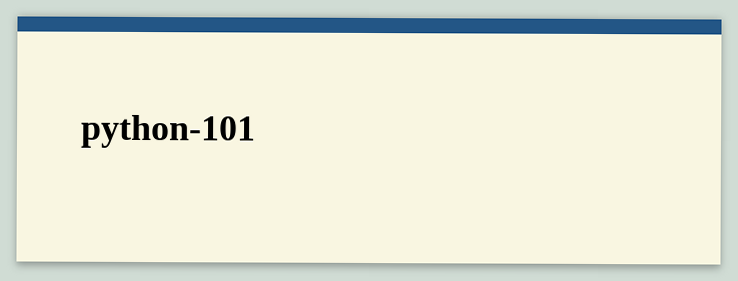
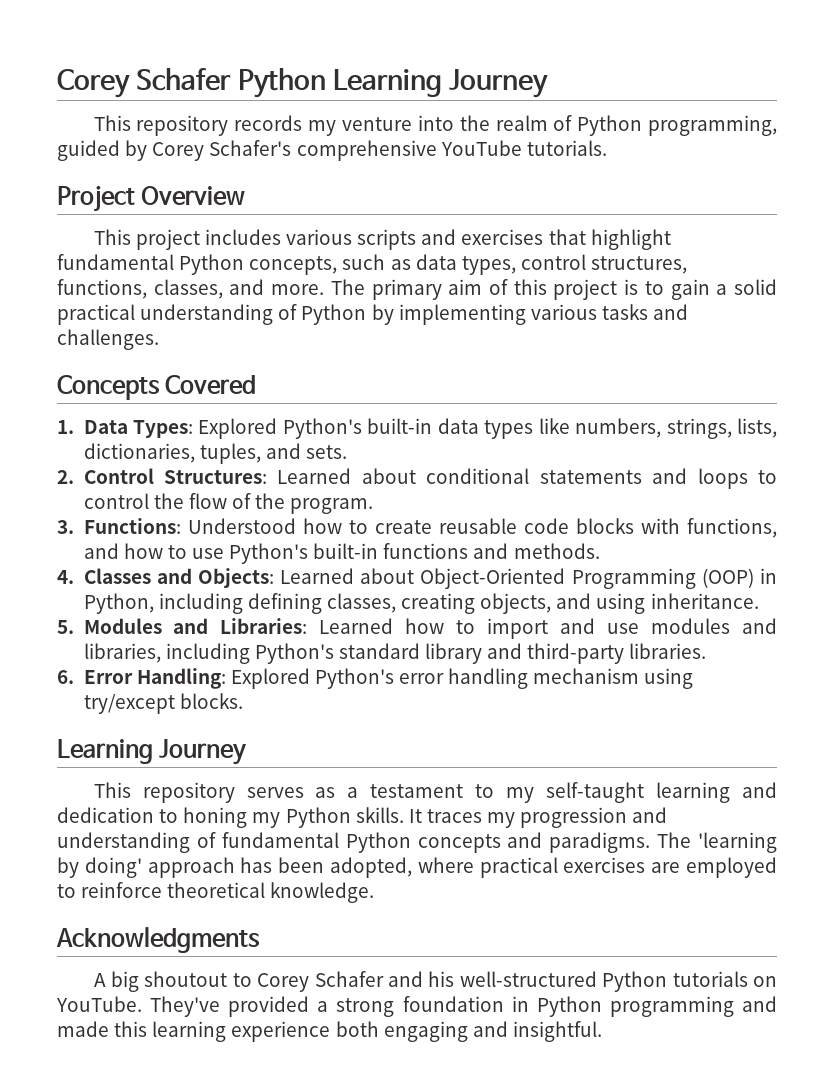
- python-101
+ Corey Schafer Python Learning Journey
+ This repository records my venture into the realm of Python programming, guided by Corey Schafer's comprehensive YouTube tutorials.
+ Project Overview
+ This project includes various scripts and exercises that highlight fundamental Python concepts, such as data types, control structures, functions, classes, and more. The primary aim of this project is to gain a solid practical understanding of Python by implementing various tasks and challenges.
+ Concepts Covered
+ 1. Data Types: Explored Python's built-in data types like numbers, strings, lists, dictionaries, tuples, and sets.
+ 2. Control Structures: Learned about conditional statements and loops to control the flow of the program.
+ 3. Functions: Understood how to create reusable code blocks with functions, and how to use Python's built-in functions and methods.
+ 4. Classes and Objects: Learned about Object-Oriented Programming (OOP) in Python, including defining classes, creating objects, and using inheritance.
+ 5. Modules and Libraries: Learned how to import and use modules and libraries, including Python's standard library and third-party libraries.
+ 6. Error Handling: Explored Python's error handling mechanism using try/except blocks.
+ Learning Journey
+ This repository serves as a testament to my self-taught learning and dedication to honing my Python skills. It traces my progression and understanding of fundamental Python concepts and paradigms. The 'learning by doing' approach has been adopted, where practical exercises are employed to reinforce theoretical knowledge.
+ Acknowledgments
+ A big shoutout to Corey Schafer and his well-structured Python tutorials on YouTube. They've provided a strong foundation in Python programming and made this learning experience both engaging and insightful.

